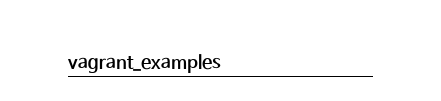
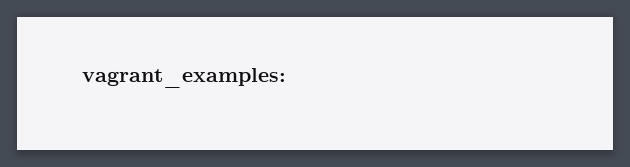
- vagrant_examples
+ vagrant_examples:

